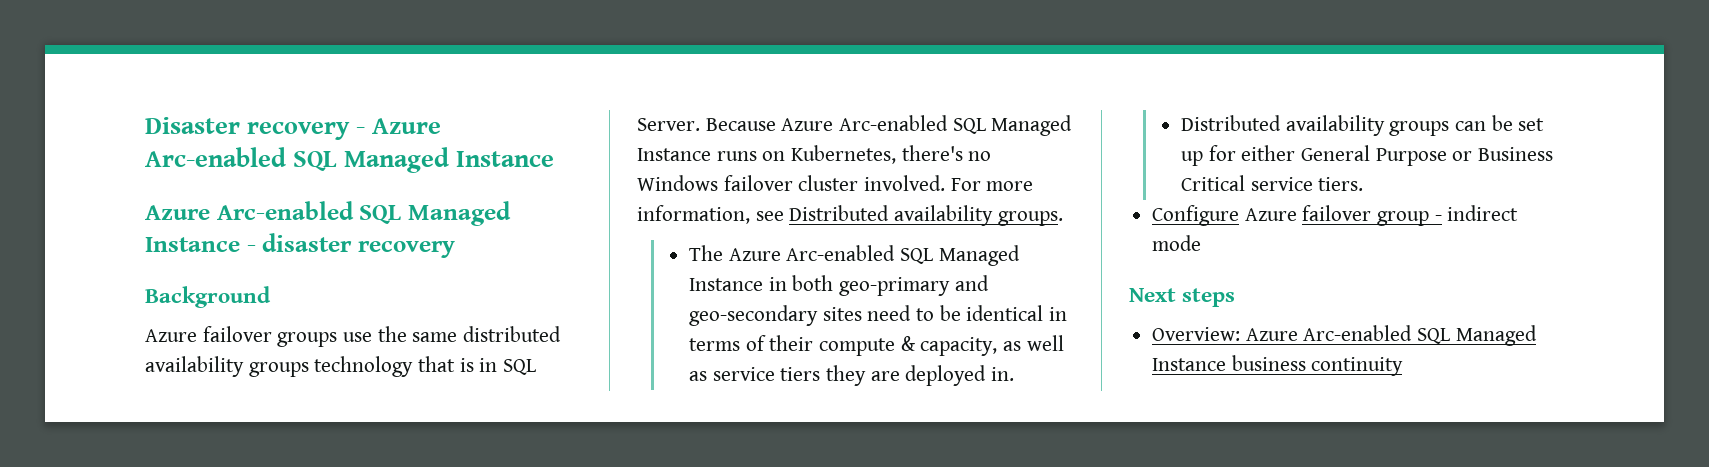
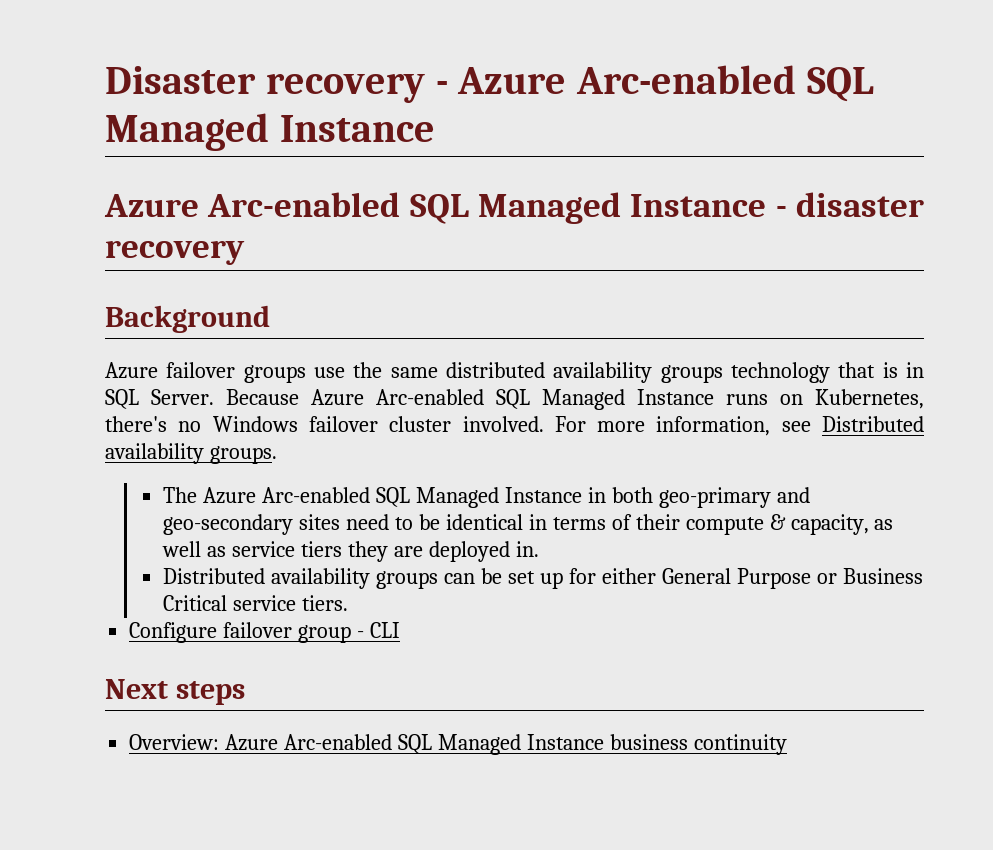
- Configure Azure failover group - indirect mode
+ Configure failover group - CLI

